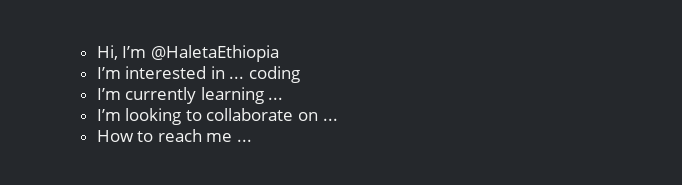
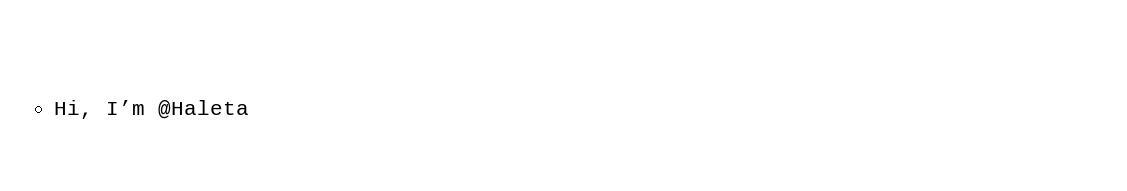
- Hi, I’m @HaletaEthiopia
- I’m interested in ... coding
- I’m currently learning ...
- I’m looking to collaborate on ...
- How to reach me ...
+ Hi, I’m @Haleta

